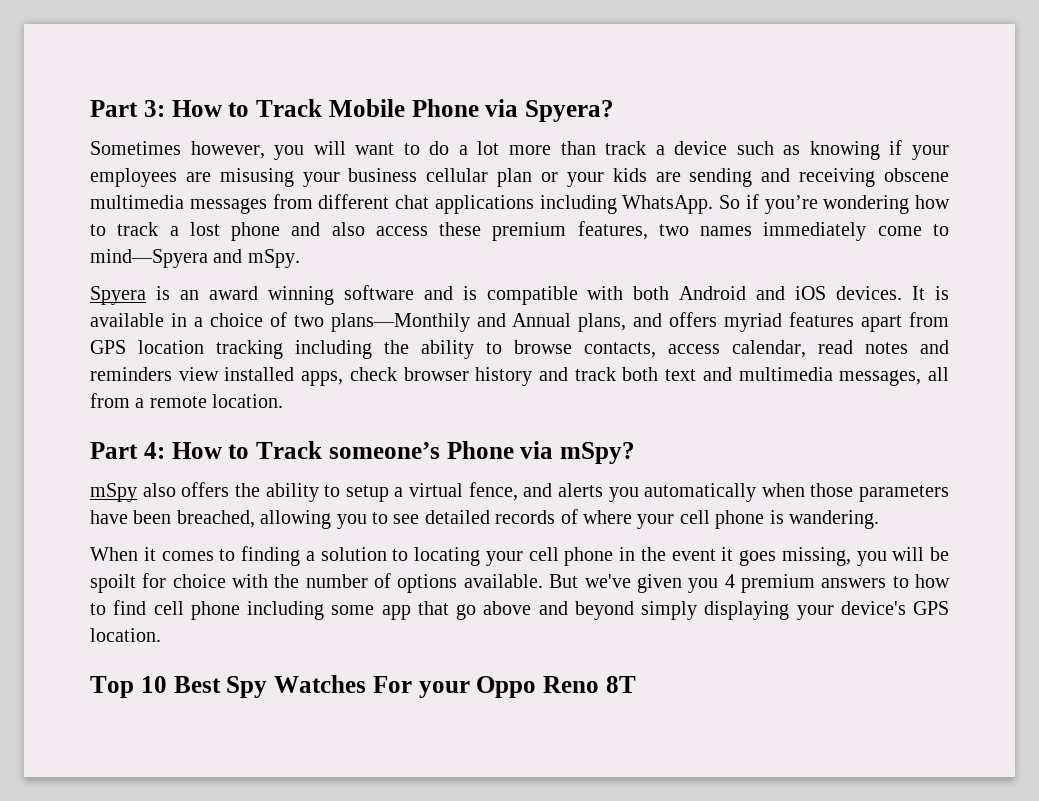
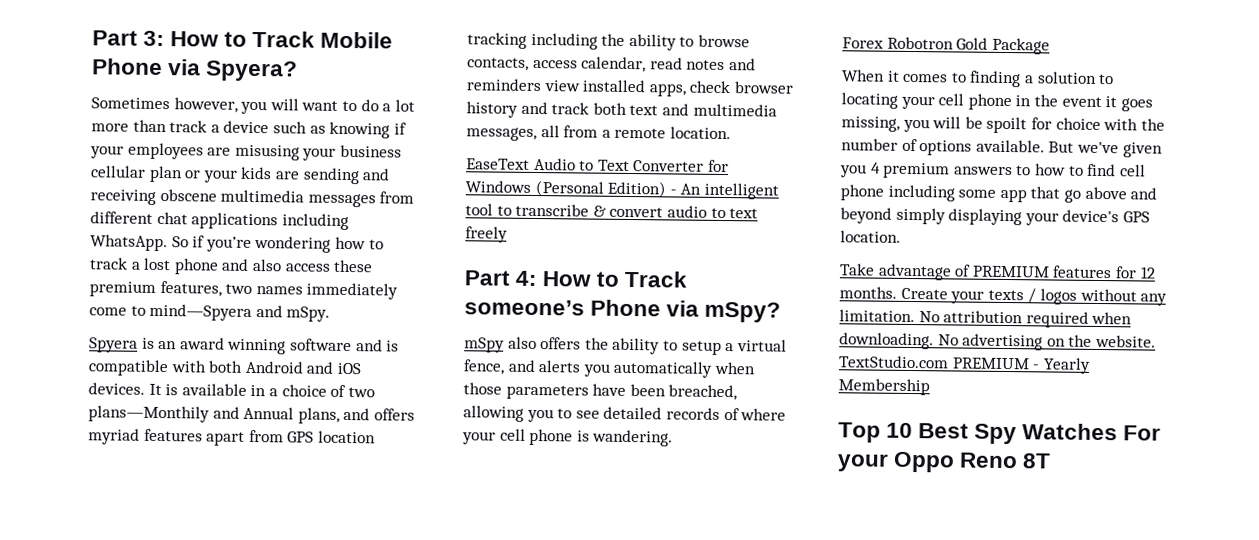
+ EaseText Audio to Text Converter for Windows (Personal Edition) - An intelligent tool to transcribe & convert audio to text freely
+ Forex Robotron Gold Package
+ Take advantage of PREMIUM features for 12 months. Create your texts / logos without any limitation. No attribution required when downloading. No advertising on the website. TextStudio.com PREMIUM - Yearly Membership

